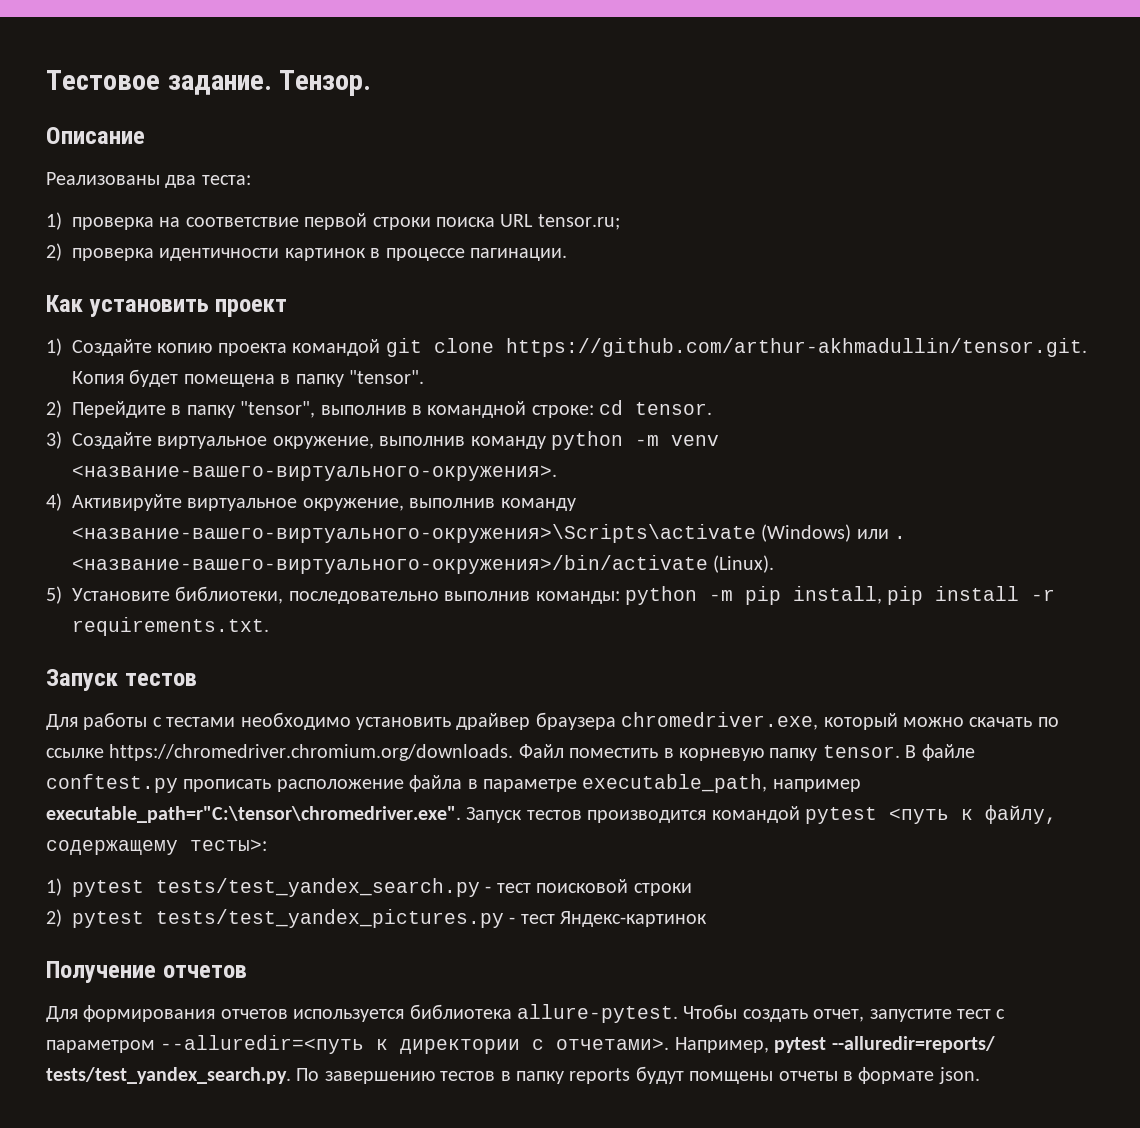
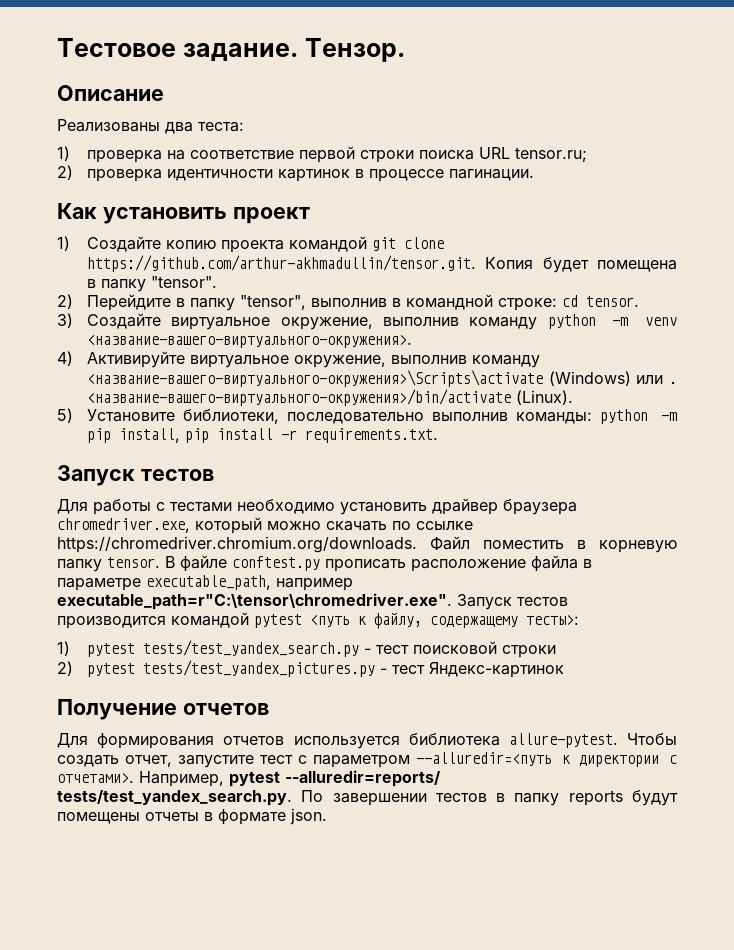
- Например, pytest --alluredir=reports/ tests/test_yandex_search.py. По завершению тестов в папку reports будут помщены отчеты в формате json.
+ Например, pytest --alluredir=reports/ tests/test_yandex_search.py. По завершении тестов в папку reports будут помещены отчеты в формате json.

